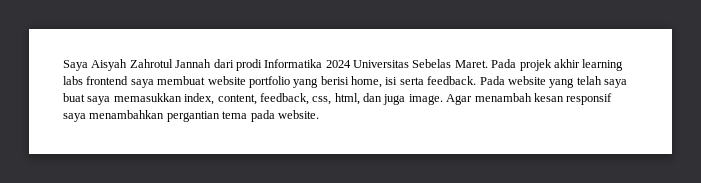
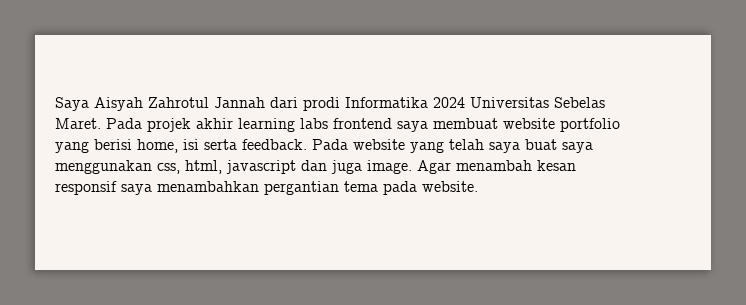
- Pada website yang telah saya buat saya memasukkan index, content, feedback, css, html, dan juga image.
+ Pada website yang telah saya buat saya menggunakan css, html, javascript dan juga image.

